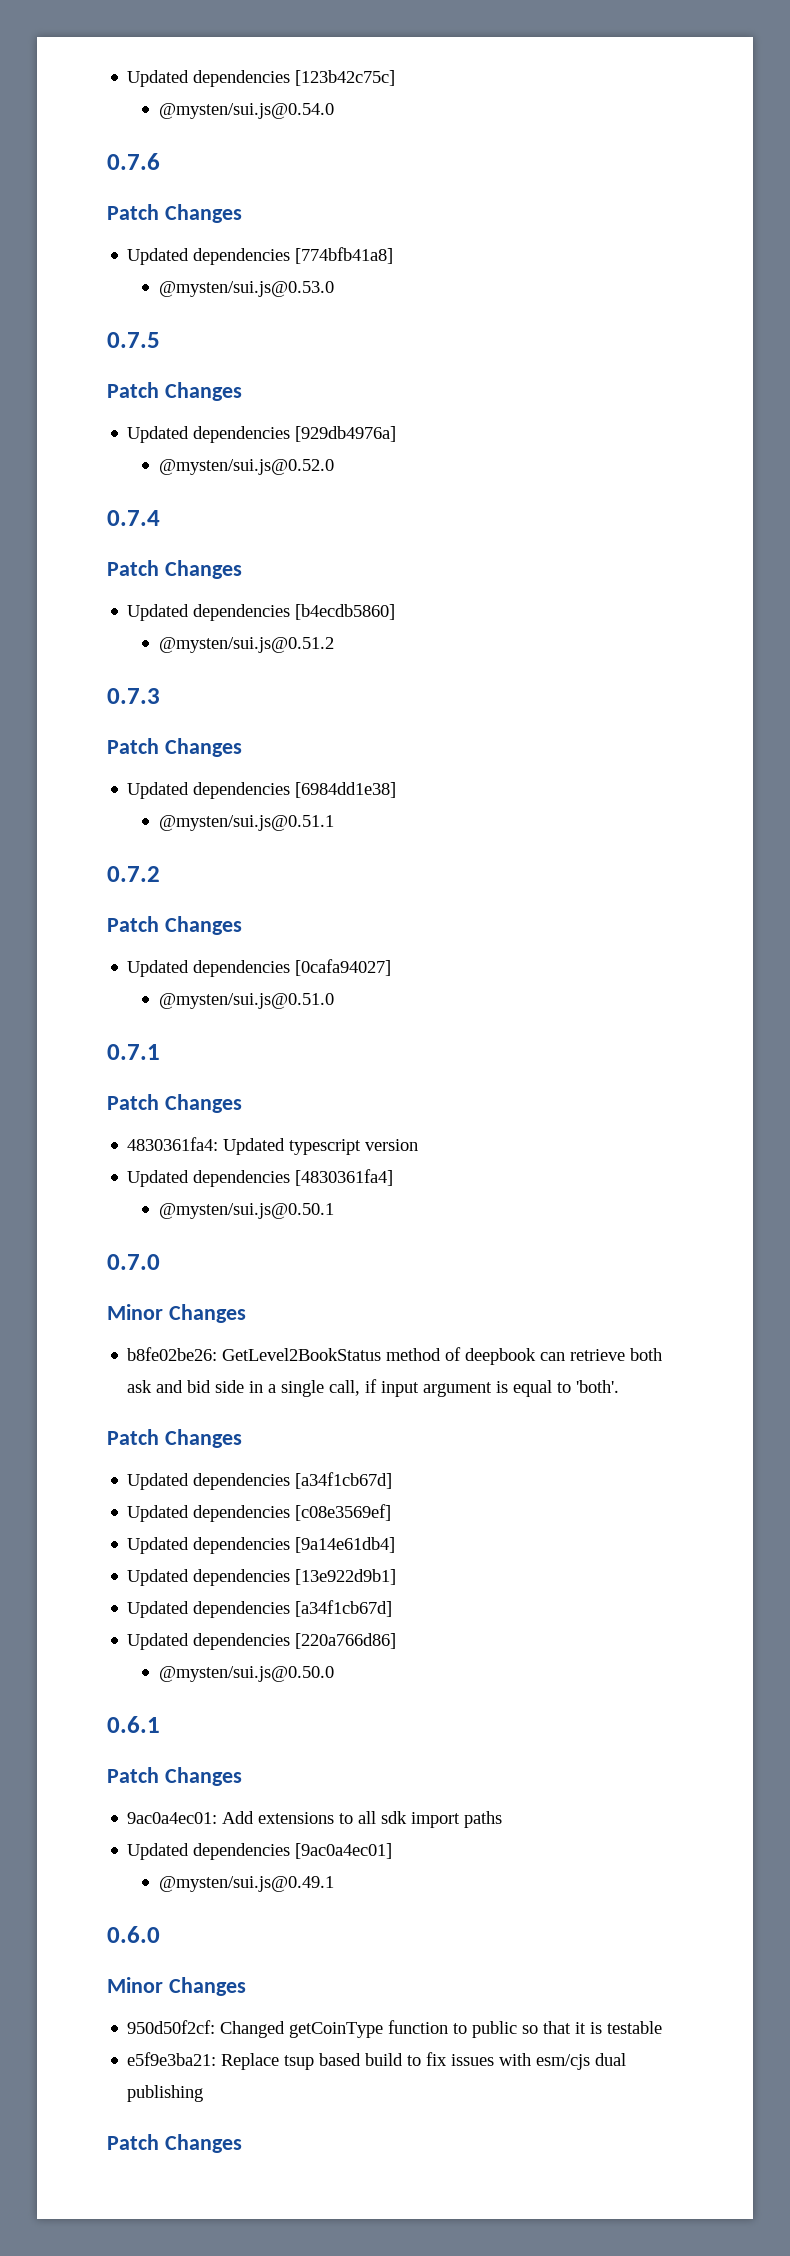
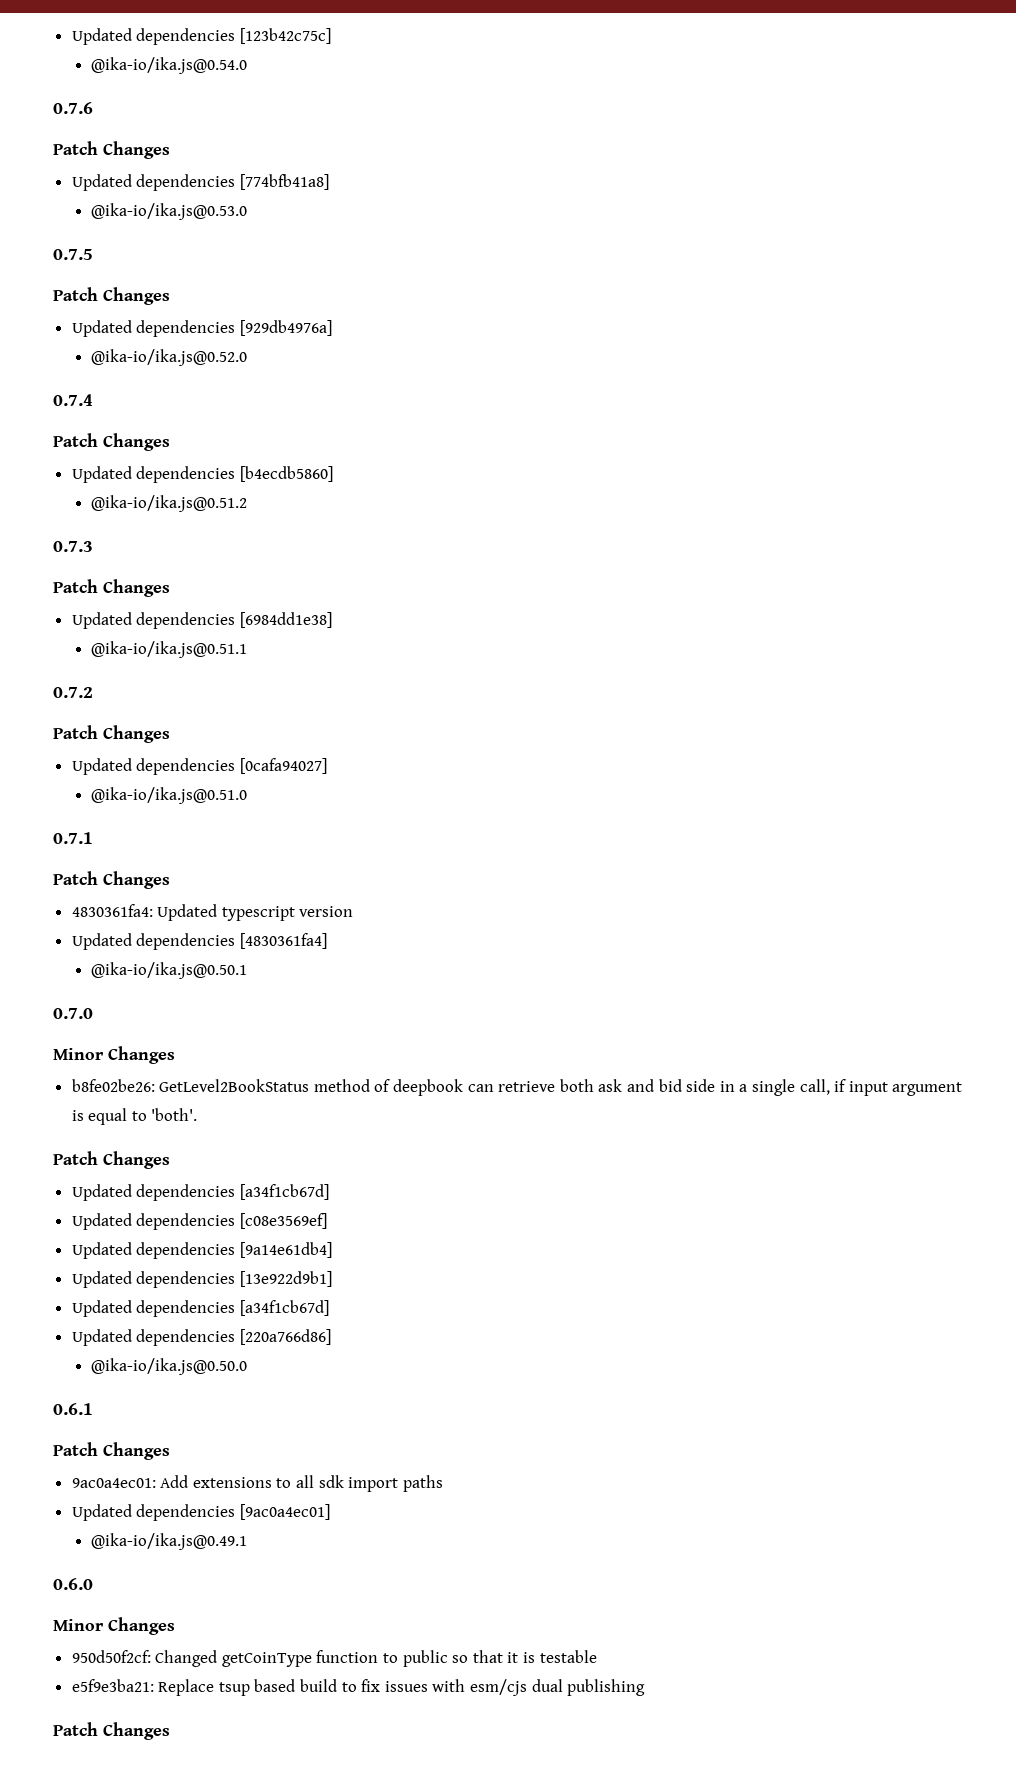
- @mysten/sui.js@0.54.0
+ @ika-io/ika.js@0.54.0
- @mysten/sui.js@0.53.0
+ @ika-io/ika.js@0.53.0
- @mysten/sui.js@0.52.0
+ @ika-io/ika.js@0.52.0
- @mysten/sui.js@0.51.2
+ @ika-io/ika.js@0.51.2
- @mysten/sui.js@0.51.1
+ @ika-io/ika.js@0.51.1
- @mysten/sui.js@0.51.0
+ @ika-io/ika.js@0.51.0
- @mysten/sui.js@0.50.1
+ @ika-io/ika.js@0.50.1
- @mysten/sui.js@0.50.0
+ @ika-io/ika.js@0.50.0
- @mysten/sui.js@0.49.1
+ @ika-io/ika.js@0.49.1

